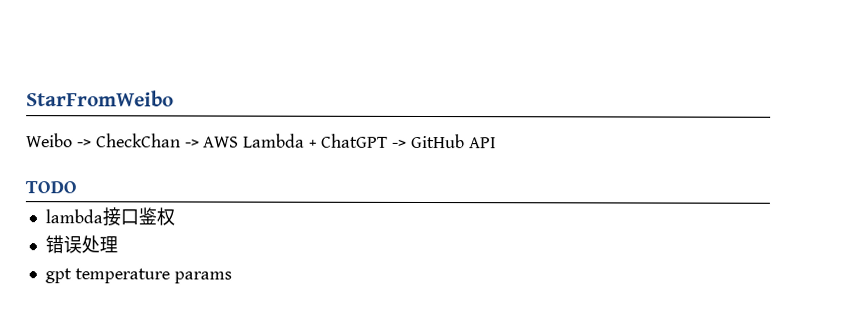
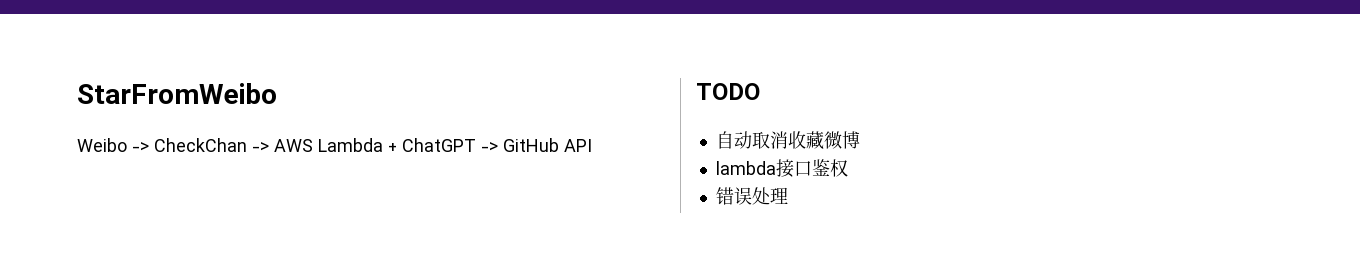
+ 自动取消收藏微博
- gpt temperature params

